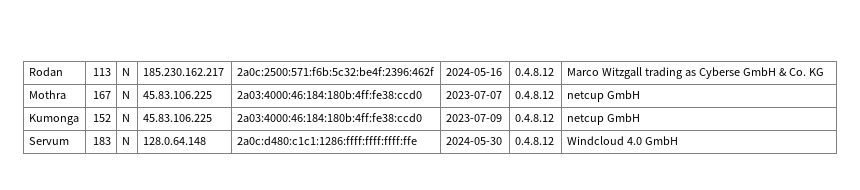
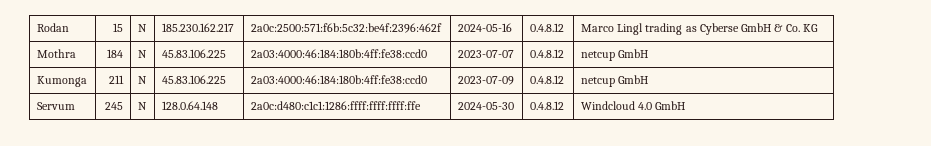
- Rodan | 113 | N | 185.230.162.217 | 2a0c:2500:571:f6b:5c32:be4f:2396:462f | 2024-05-16 | 0.4.8.12 | Marco Witzgall trading as Cyberse GmbH & Co. KG
+ Rodan | 15 | N | 185.230.162.217 | 2a0c:2500:571:f6b:5c32:be4f:2396:462f | 2024-05-16 | 0.4.8.12 | Marco Lingl trading as Cyberse GmbH & Co. KG
- Mothra | 167 | N | 45.83.106.225 | 2a03:4000:46:184:180b:4ff:fe38:ccd0 | 2023-07-07 | 0.4.8.12 | netcup GmbH
+ Mothra | 184 | N | 45.83.106.225 | 2a03:4000:46:184:180b:4ff:fe38:ccd0 | 2023-07-07 | 0.4.8.12 | netcup GmbH
- Kumonga | 152 | N | 45.83.106.225 | 2a03:4000:46:184:180b:4ff:fe38:ccd0 | 2023-07-09 | 0.4.8.12 | netcup GmbH
+ Kumonga | 211 | N | 45.83.106.225 | 2a03:4000:46:184:180b:4ff:fe38:ccd0 | 2023-07-09 | 0.4.8.12 | netcup GmbH
- Servum | 183 | N | 128.0.64.148 | 2a0c:d480:c1c1:1286:ffff:ffff:ffff:ffe | 2024-05-30 | 0.4.8.12 | Windcloud 4.0 GmbH
+ Servum | 245 | N | 128.0.64.148 | 2a0c:d480:c1c1:1286:ffff:ffff:ffff:ffe | 2024-05-30 | 0.4.8.12 | Windcloud 4.0 GmbH

